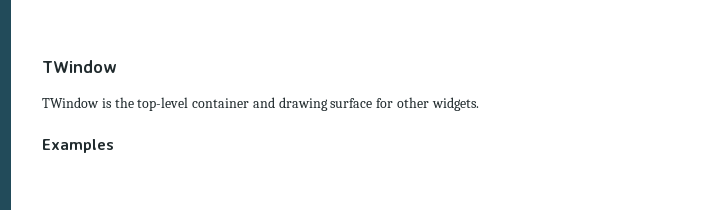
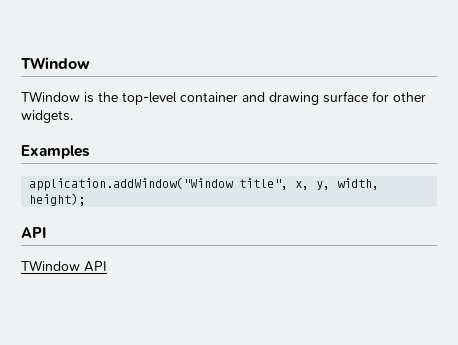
+ application.addWindow("Window title", x, y, width, height);
+ API
+ TWindow API

